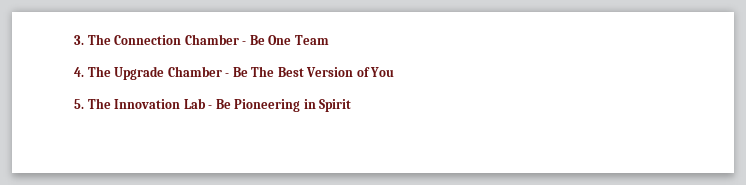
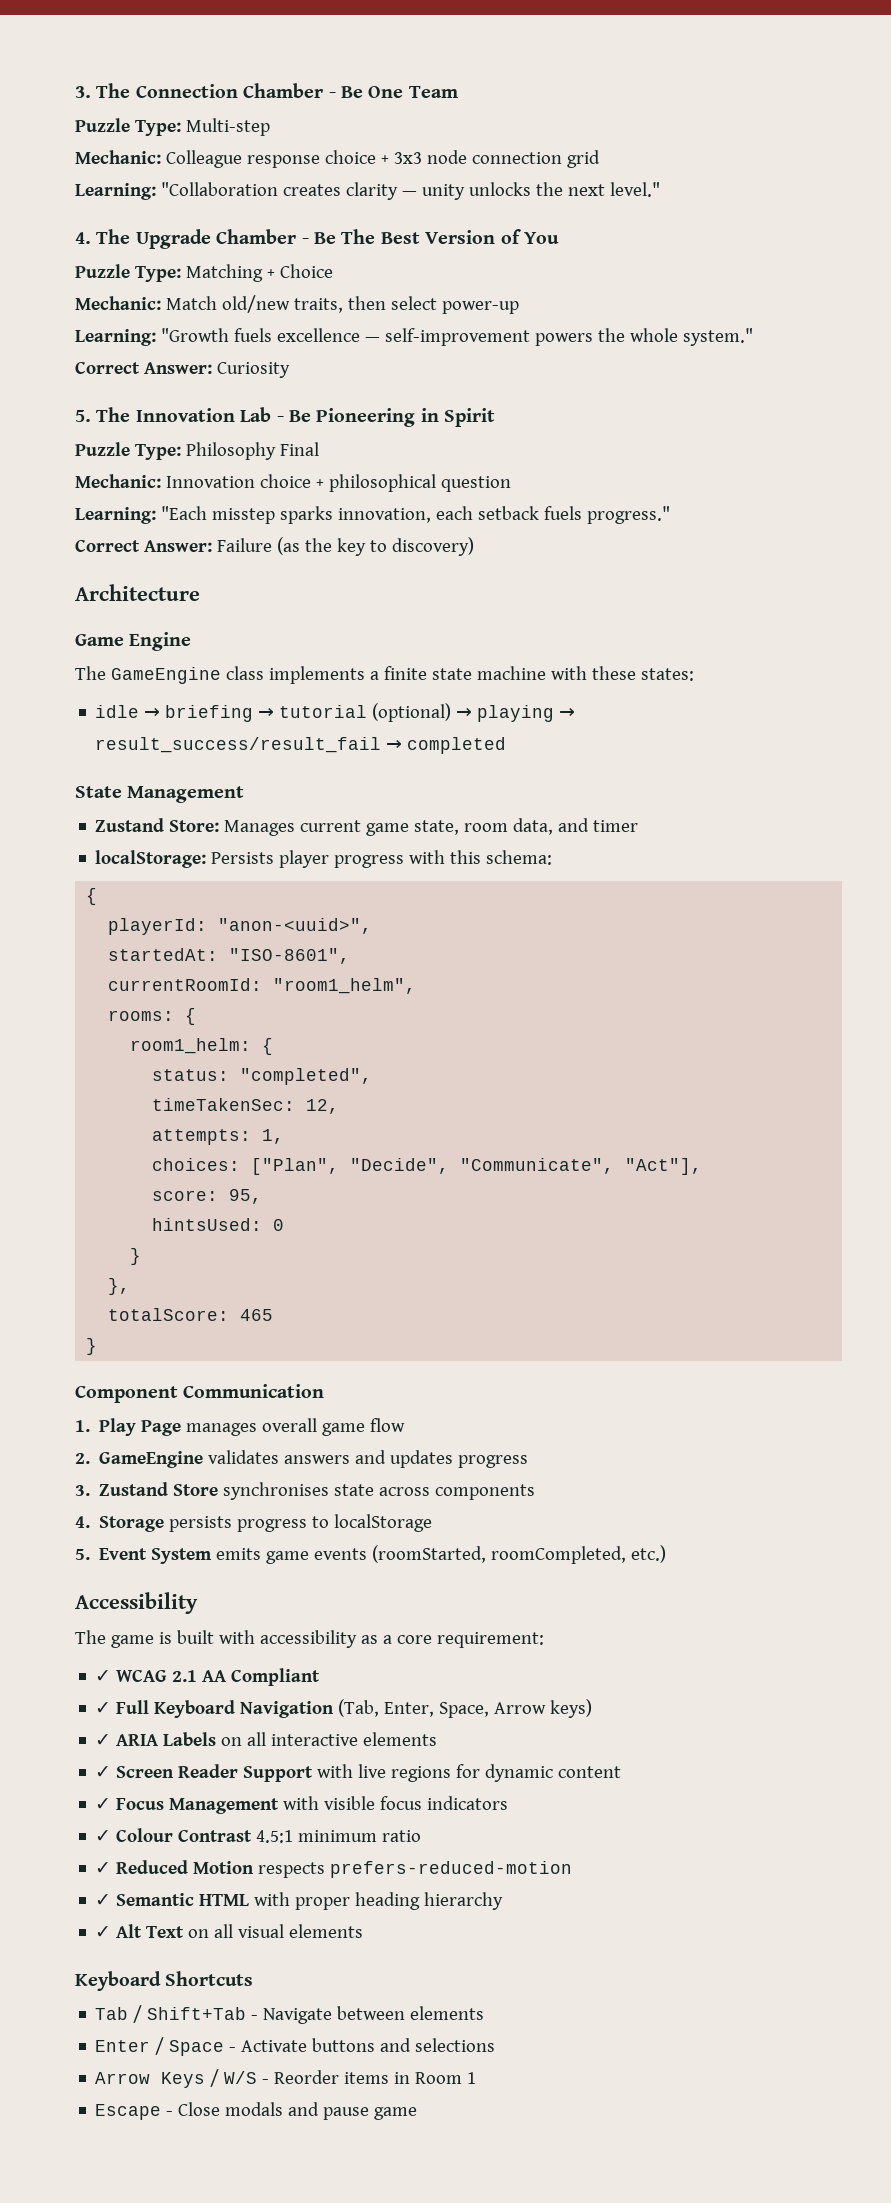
+ Puzzle Type: Multi-step
+ Mechanic: Colleague response choice + 3x3 node connection grid
+ Learning: "Collaboration creates clarity — unity unlocks the next level."
+ Puzzle Type: Matching + Choice
+ Mechanic: Match old/new traits, then select power-up
+ Learning: "Growth fuels excellence — self-improvement powers the whole system."
+ Correct Answer: Curiosity
+ Puzzle Type: Philosophy Final
+ Mechanic: Innovation choice + philosophical question
+ Learning: "Each misstep sparks innovation, each setback fuels progress."
+ Correct Answer: Failure (as the key to discovery)
+ Architecture
+ Game Engine
+ The GameEngine class implements a finite state machine with these states:
+ idle → briefing → tutorial (optional) → playing → result_success/result_fail → completed
+ State Management
+ Zustand Store: Manages current game state, room data, and timer
+ localStorage: Persists player progress with this schema:
+ {
+ playerId: "anon-<uuid>",
+ startedAt: "ISO-8601",
+ currentRoomId: "room1_helm",
+ rooms: {
+ room1_helm: {
+ status: "completed",
+ timeTakenSec: 12,
+ attempts: 1,
+ choices: ["Plan", "Decide", "Communicate", "Act"],
+ score: 95,
+ hintsUsed: 0
+ }
+ },
+ totalScore: 465
+ }
+ Component Communication
+ 1. Play Page manages overall game flow
+ 2. GameEngine validates answers and updates progress
+ 3. Zustand Store synchronises state across components
+ 4. Storage persists progress to localStorage
+ 5. Event System emits game events (roomStarted, roomCompleted, etc.)
+ Accessibility
+ The game is built with accessibility as a core requirement:
+ ✓ WCAG 2.1 AA Compliant
+ ✓ Full Keyboard Navigation (Tab, Enter, Space, Arrow keys)
+ ✓ ARIA Labels on all interactive elements
+ ✓ Screen Reader Support with live regions for dynamic content
+ ✓ Focus Management with visible focus indicators
+ ✓ Colour Contrast 4.5:1 minimum ratio
+ ✓ Reduced Motion respects prefers-reduced-motion
+ ✓ Semantic HTML with proper heading hierarchy
+ ✓ Alt Text on all visual elements
+ Keyboard Shortcuts
+ Tab / Shift+Tab - Navigate between elements
+ Enter / Space - Activate buttons and selections
+ Arrow Keys / W/S - Reorder items in Room 1
+ Escape - Close modals and pause game

